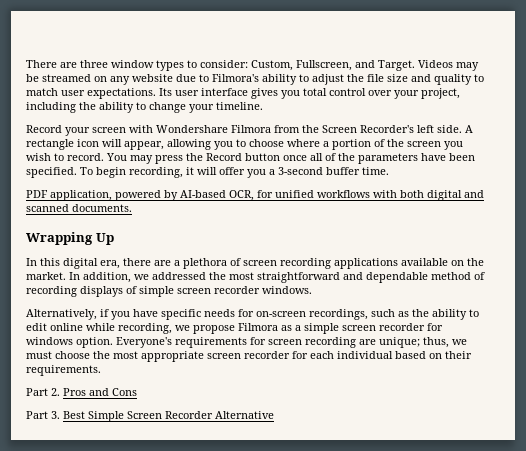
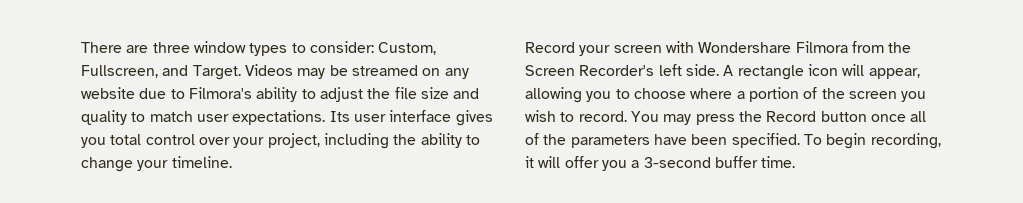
- PDF application, powered by AI-based OCR, for unified workflows with both digital and scanned documents.
- Wrapping Up
- In this digital era, there are a plethora of screen recording applications available on the market. In addition, we addressed the most straightforward and dependable method of recording displays of simple screen recorder windows.
- Alternatively, if you have specific needs for on-screen recordings, such as the ability to edit online while recording, we propose Filmora as a simple screen recorder for windows option. Everyone's requirements for screen recording are unique; thus, we must choose the most appropriate screen recorder for each individual based on their requirements.
- Part 2. Pros and Cons
- Part 3. Best Simple Screen Recorder Alternative

